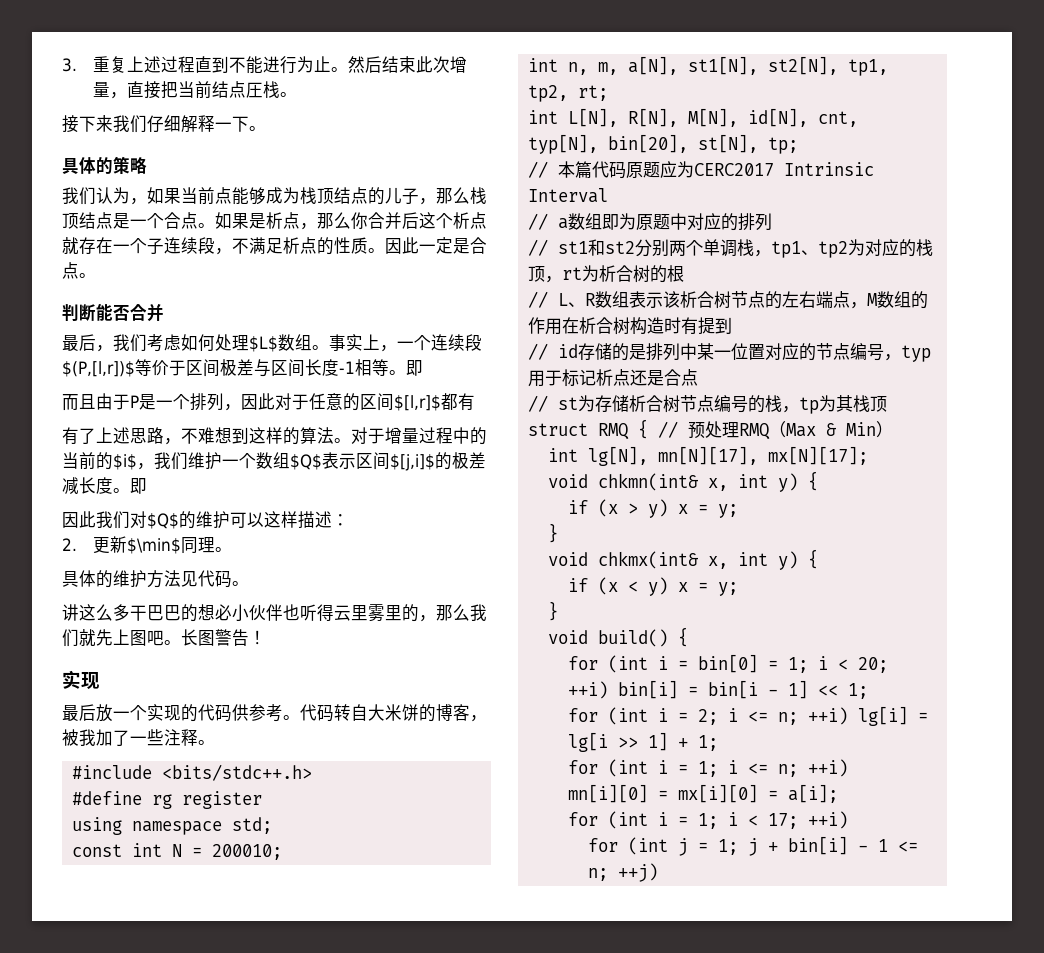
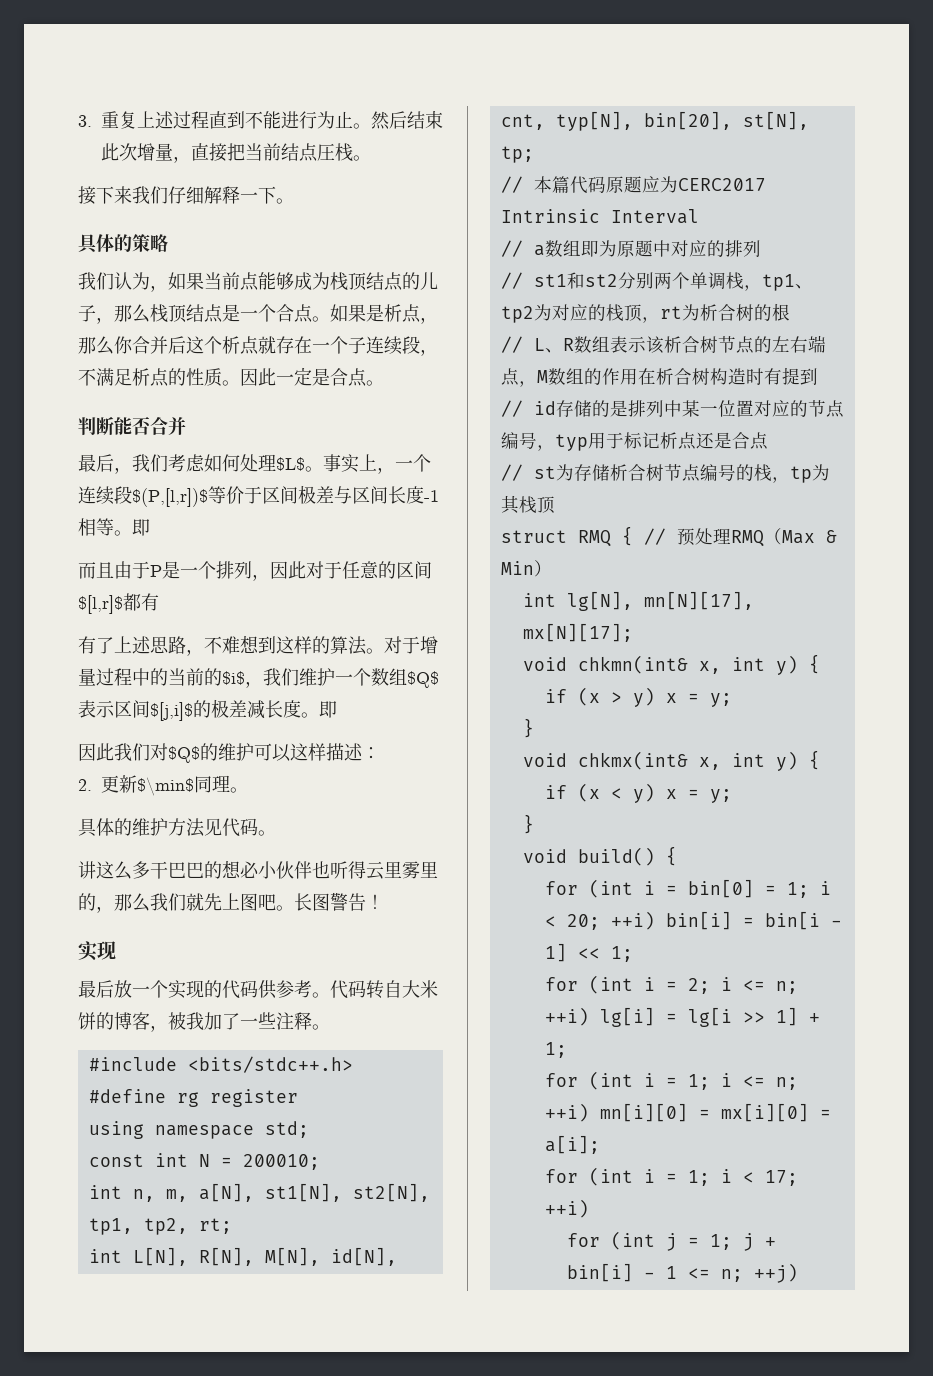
- 最后，我们考虑如何处理$L$数组。
+ 最后，我们考虑如何处理$L$。

